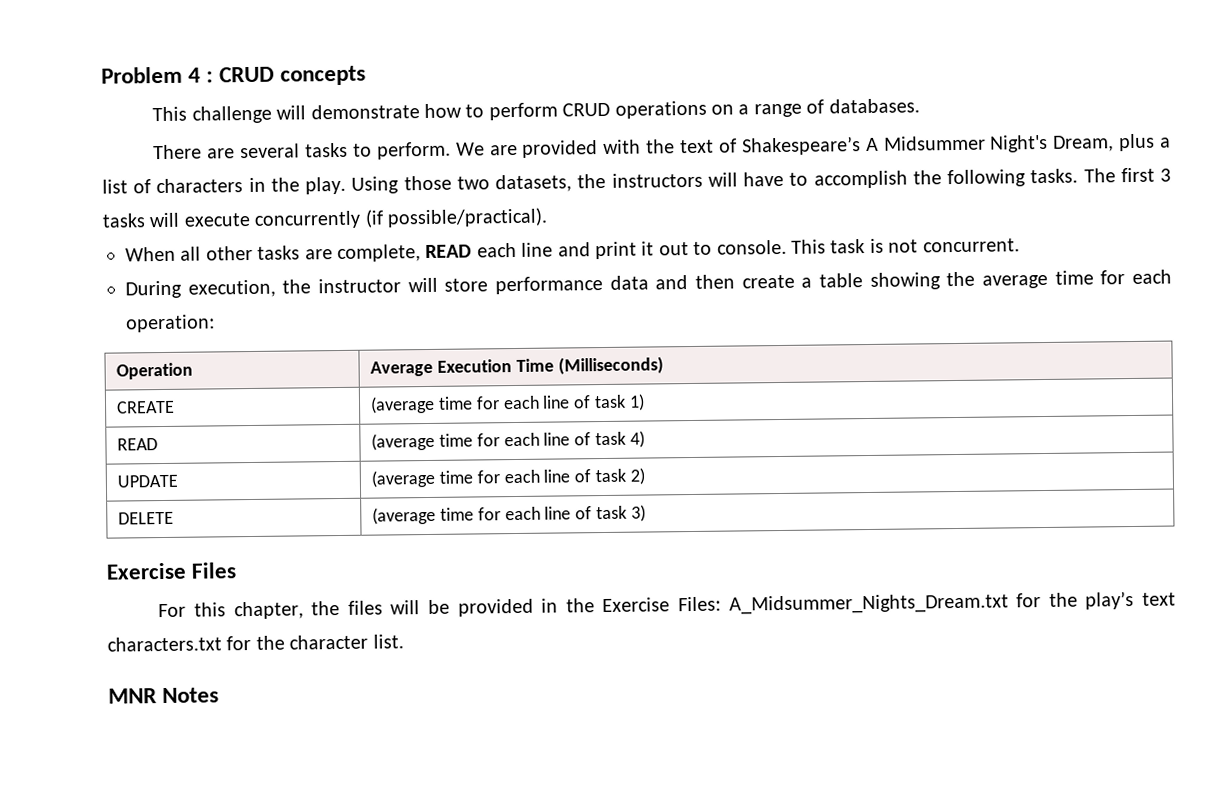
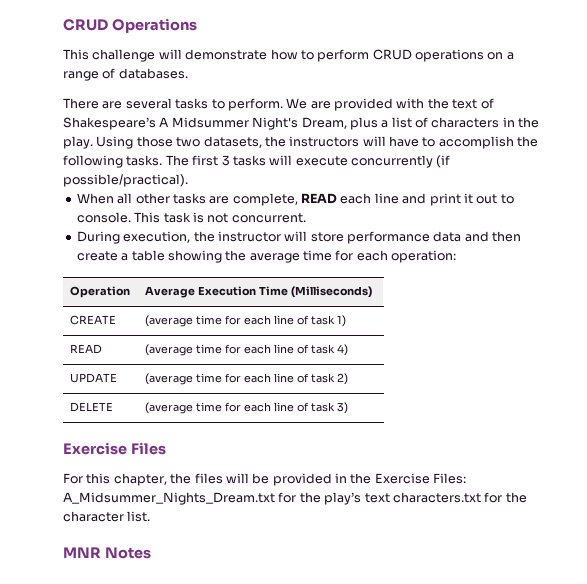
- Problem 4 : CRUD concepts
+ CRUD Operations

